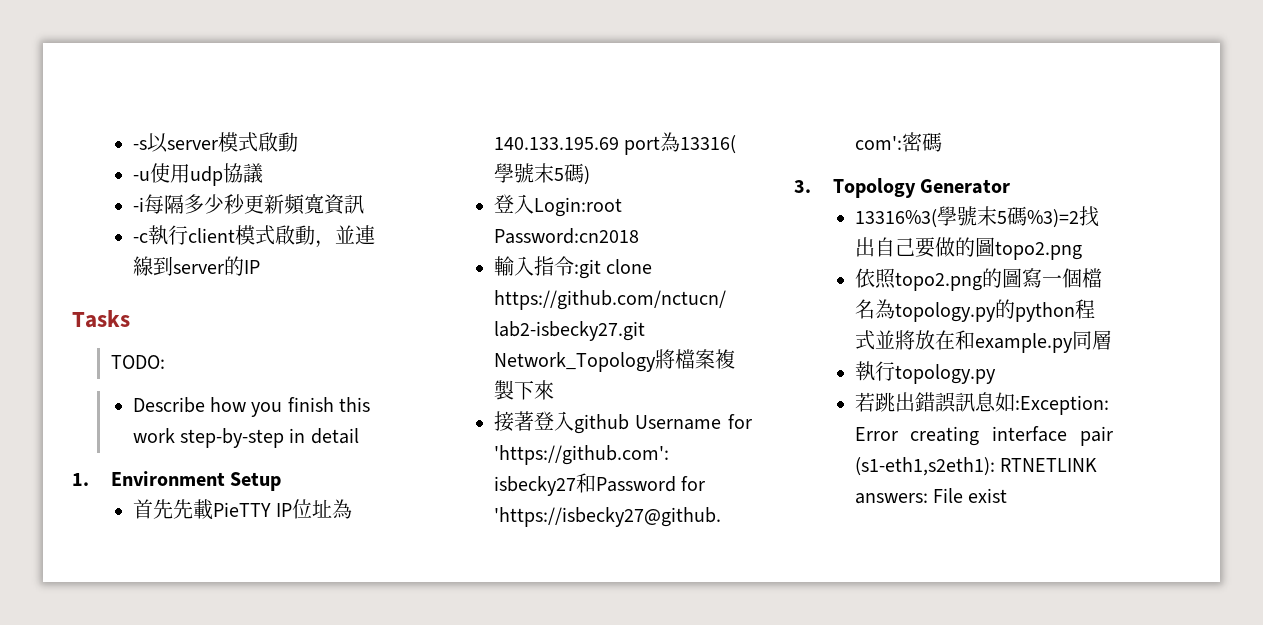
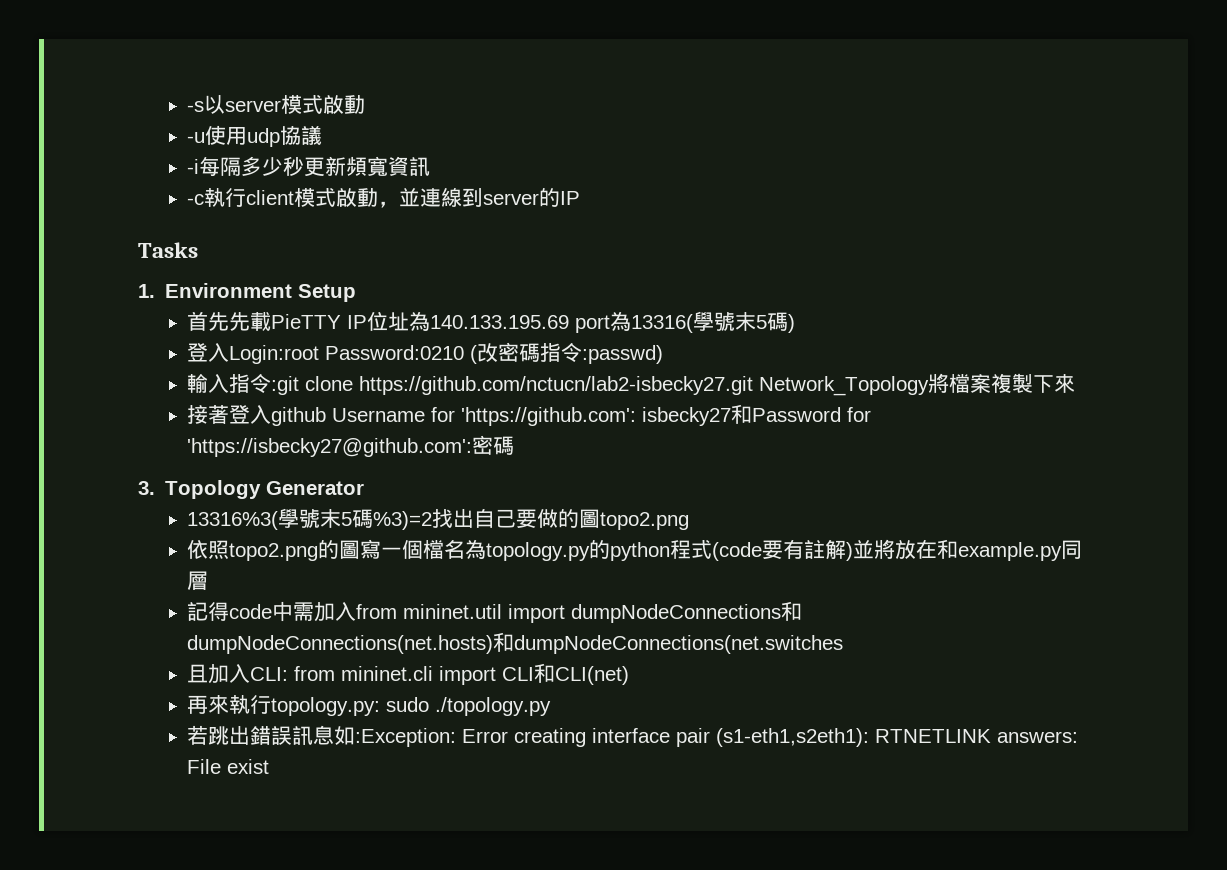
- TODO:
- Describe how you finish this work step-by-step in detail
- 登入Login:root Password:cn2018
+ 登入Login:root Password:0210 (改密碼指令:passwd)
- 依照topo2.png的圖寫一個檔名為topology.py的python程式並將放在和example.py同層
+ 依照topo2.png的圖寫一個檔名為topology.py的python程式(code要有註解)並將放在和example.py同層
- 執行topology.py
+ 記得code中需加入from mininet.util import dumpNodeConnections和dumpNodeConnections(net.hosts)和dumpNodeConnections(net.switches
+ 且加入CLI: from mininet.cli import CLI和CLI(net)
+ 再來執行topology.py: sudo ./topology.py

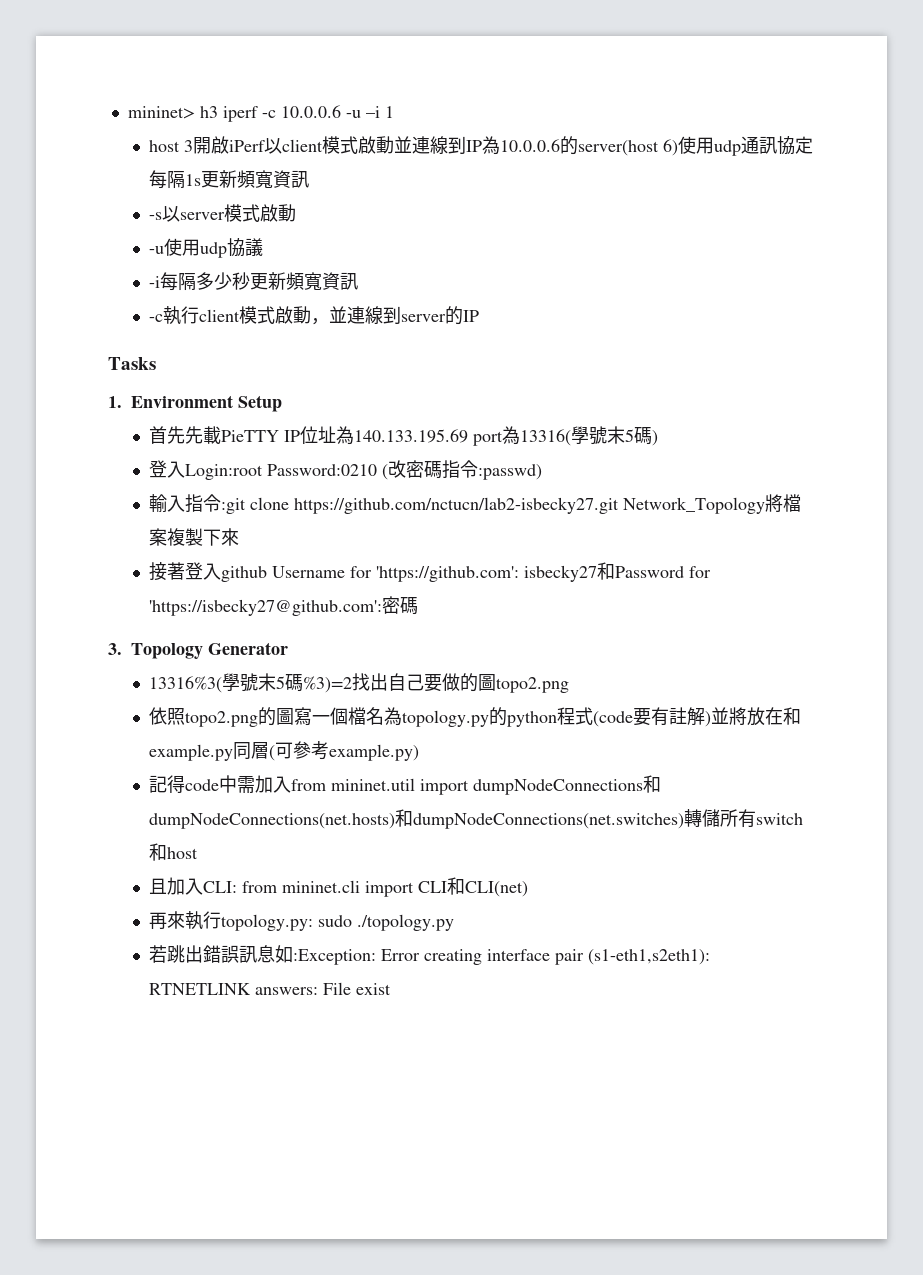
+ mininet> h3 iperf -c 10.0.0.6 -u –i 1
+ host 3開啟iPerf以client模式啟動並連線到IP為10.0.0.6的server(host 6)使用udp通訊協定每隔1s更新頻寬資訊
- 依照topo2.png的圖寫一個檔名為topology.py的python程式(code要有註解)並將放在和example.py同層
+ 依照topo2.png的圖寫一個檔名為topology.py的python程式(code要有註解)並將放在和example.py同層(可參考example.py)
- 記得code中需加入from mininet.util import dumpNodeConnections和dumpNodeConnections(net.hosts)和dumpNodeConnections(net.switches
+ 記得code中需加入from mininet.util import dumpNodeConnections和dumpNodeConnections(net.hosts)和dumpNodeConnections(net.switches)轉儲所有switch和host

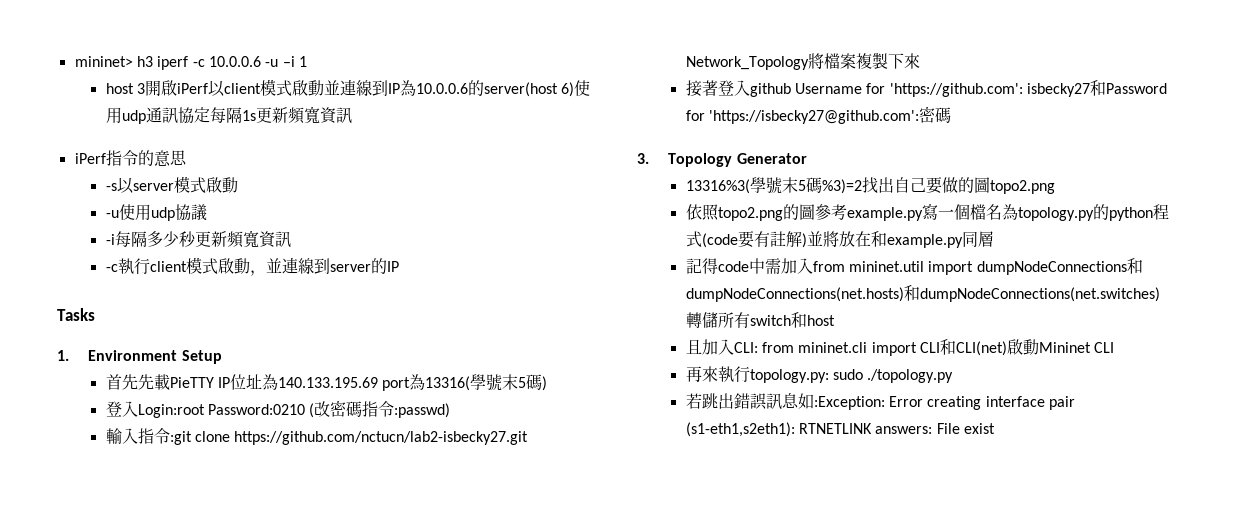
+ iPerf指令的意思
- 依照topo2.png的圖寫一個檔名為topology.py的python程式(code要有註解)並將放在和example.py同層(可參考example.py)
+ 依照topo2.png的圖參考example.py寫一個檔名為topology.py的python程式(code要有註解)並將放在和example.py同層
- 且加入CLI: from mininet.cli import CLI和CLI(net)
+ 且加入CLI: from mininet.cli import CLI和CLI(net)啟動Mininet CLI

